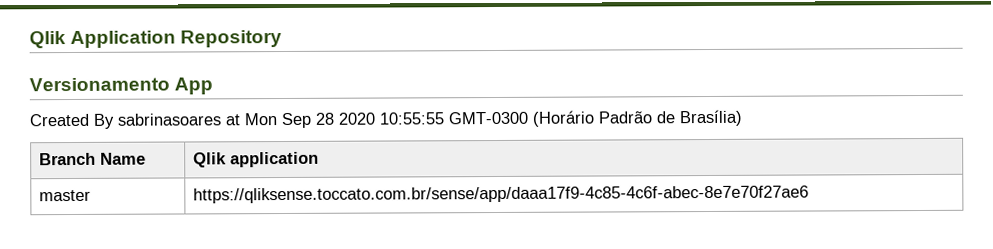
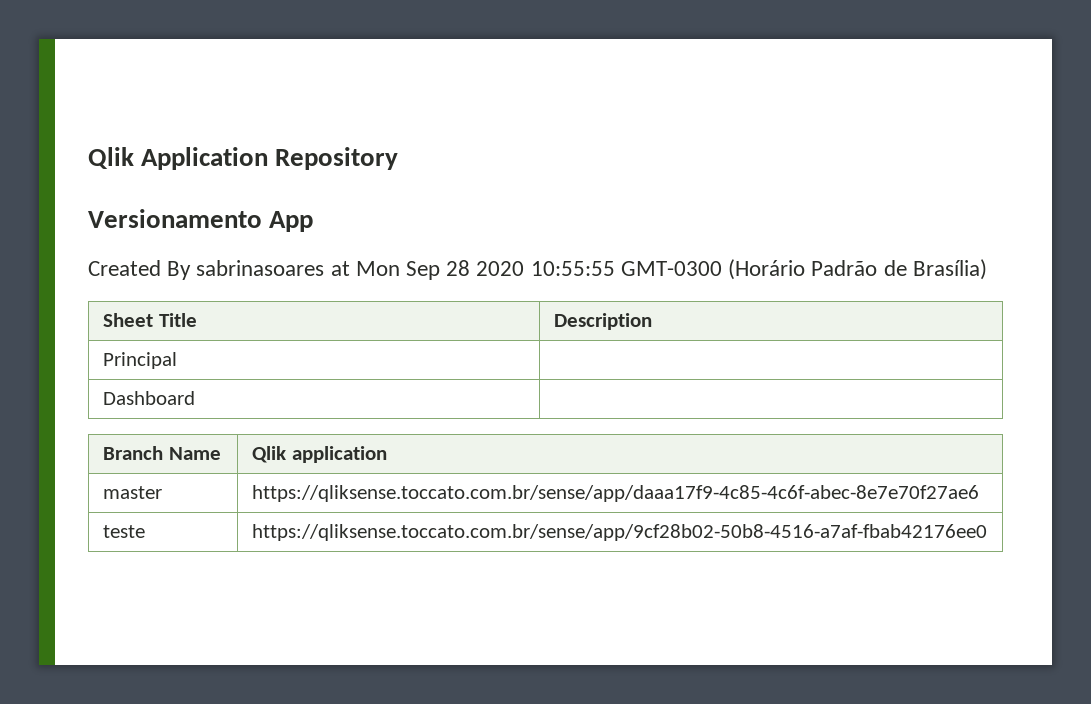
+ Sheet Title | Description
+ Principal |
+ Dashboard |
+ teste | https://qliksense.toccato.com.br/sense/app/9cf28b02-50b8-4516-a7af-fbab42176ee0

